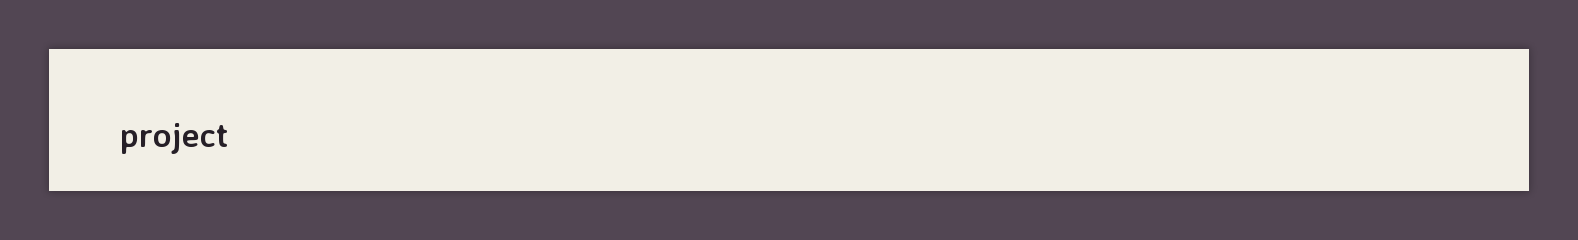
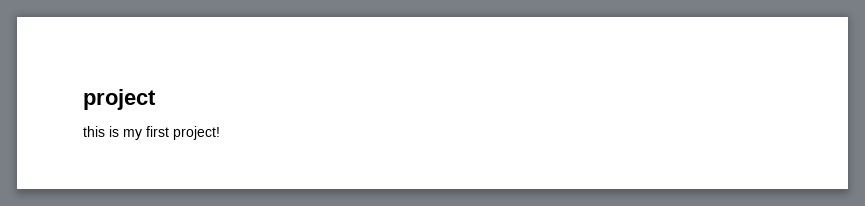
+ this is my first project!

